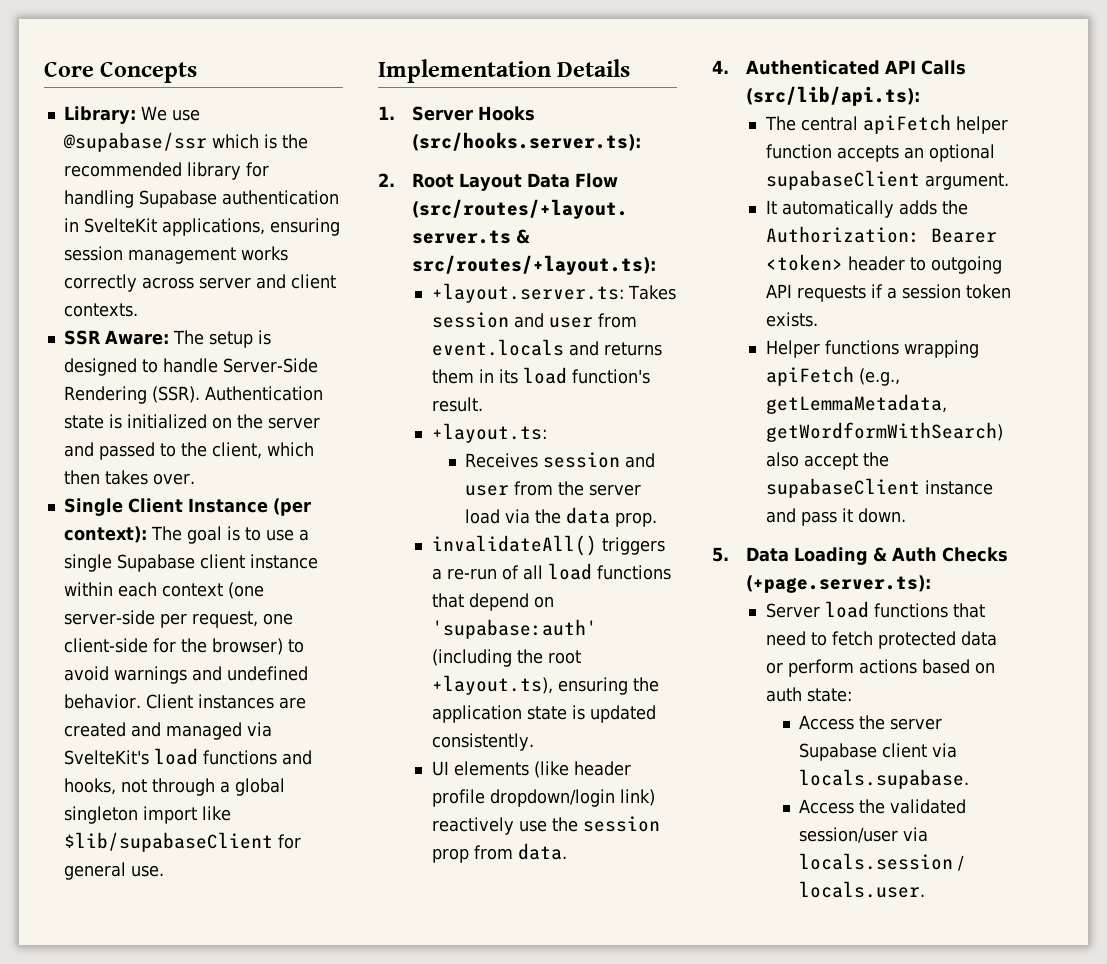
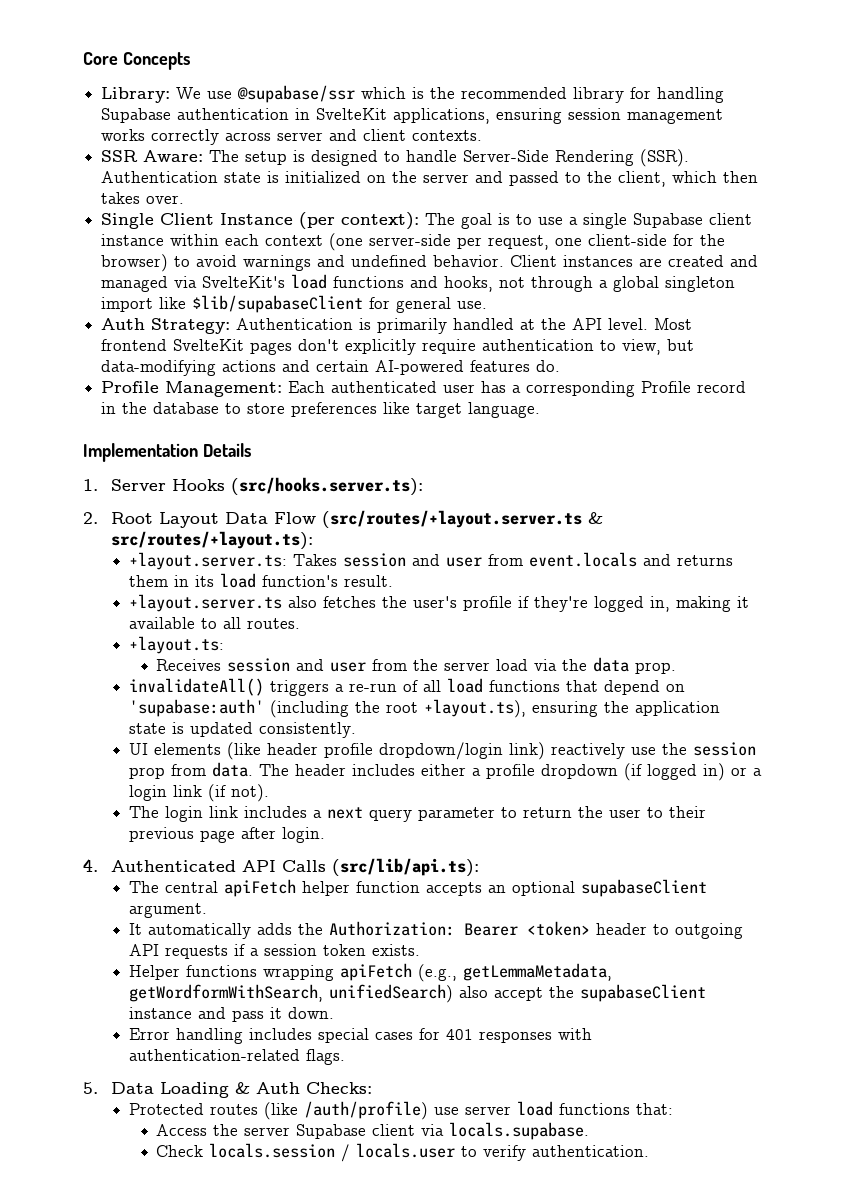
+ Auth Strategy: Authentication is primarily handled at the API level. Most frontend SvelteKit pages don't explicitly require authentication to view, but data-modifying actions and certain AI-powered features do.
+ Profile Management: Each authenticated user has a corresponding Profile record in the database to store preferences like target language.
+ +layout.server.ts also fetches the user's profile if they're logged in, making it available to all routes.
+ The header includes either a profile dropdown (if logged in) or a login link (if not).
+ The login link includes a next query parameter to return the user to their previous page after login.
- Helper functions wrapping apiFetch (e.g., getLemmaMetadata, getWordformWithSearch) also accept the supabaseClient instance and pass it down.
+ Helper functions wrapping apiFetch (e.g., getLemmaMetadata, getWordformWithSearch, unifiedSearch) also accept the supabaseClient instance and pass it down.
+ Error handling includes special cases for 401 responses with authentication-related flags.
- 5. Data Loading & Auth Checks (+page.server.ts):
- Server load functions that need to fetch protected data or perform actions based on auth state:
+ 5. Data Loading & Auth Checks:
+ Protected routes (like /auth/profile) use server load functions that:
- Access the validated session/user via locals.session / locals.user.
+ Check locals.session / locals.user to verify authentication.

